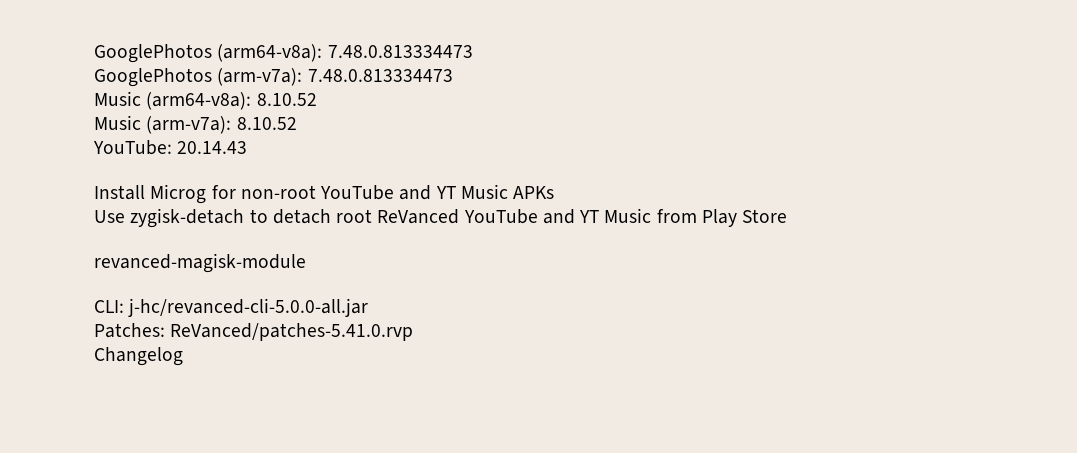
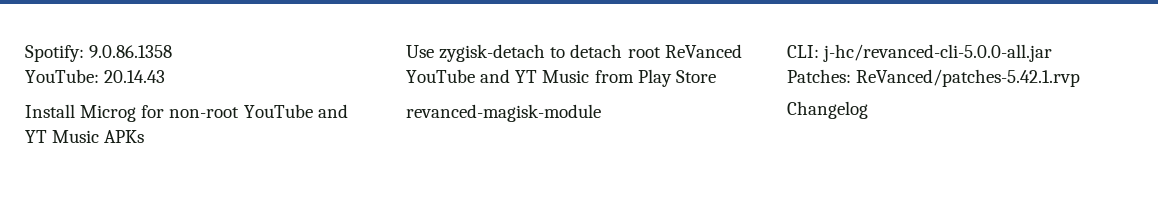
- GooglePhotos (arm64-v8a): 7.48.0.813334473
- GooglePhotos (arm-v7a): 7.48.0.813334473
- Music (arm64-v8a): 8.10.52
- Music (arm-v7a): 8.10.52
+ Spotify: 9.0.86.1358
- Patches: ReVanced/patches-5.41.0.rvp
+ Patches: ReVanced/patches-5.42.1.rvp

